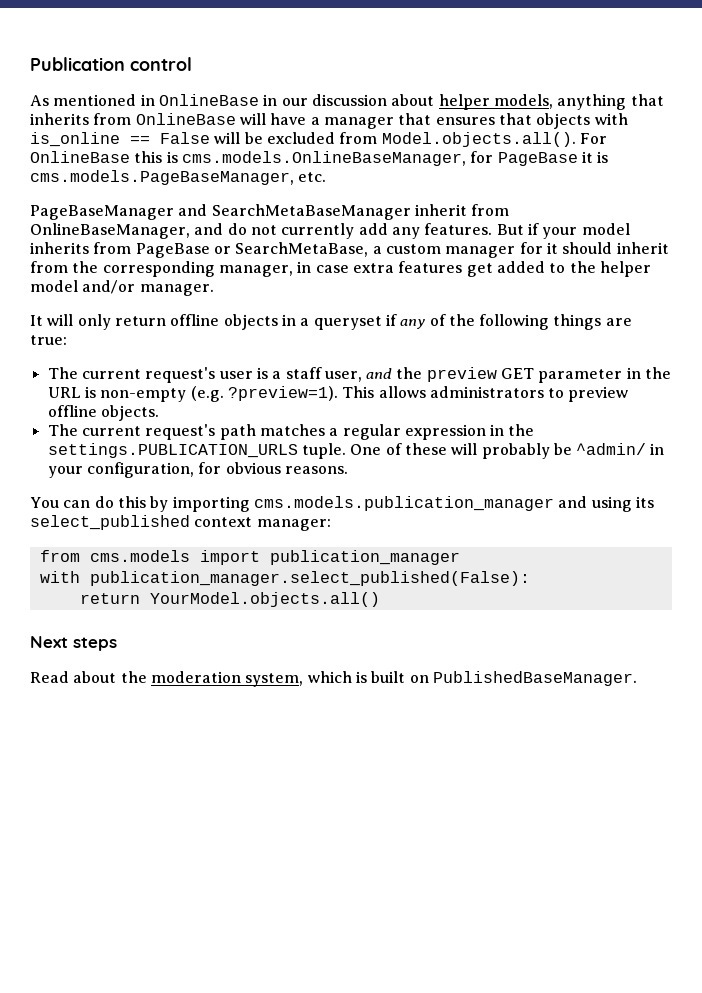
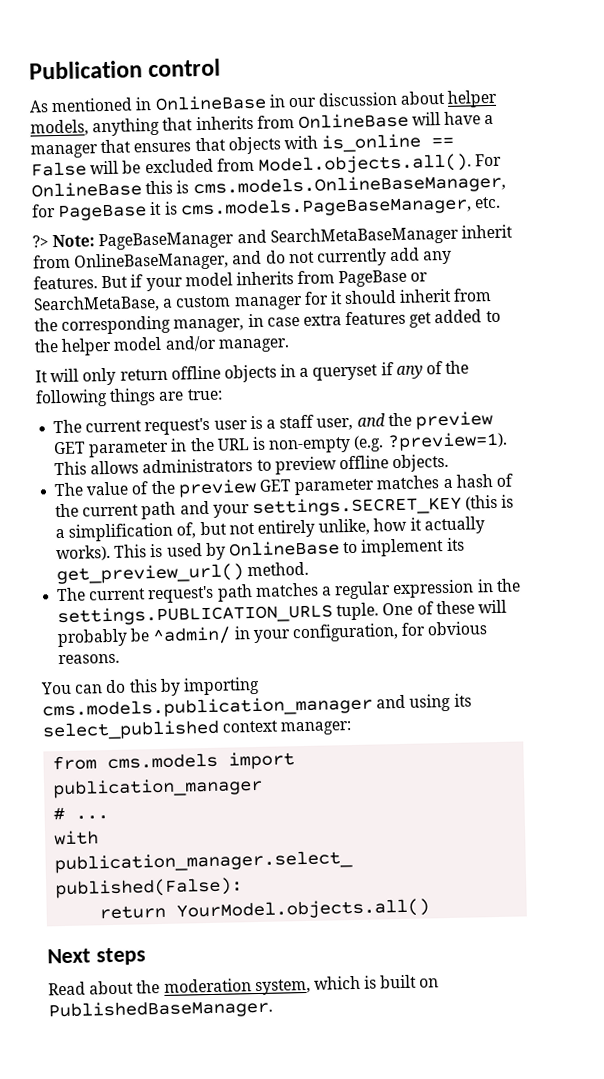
- PageBaseManager and SearchMetaBaseManager inherit from OnlineBaseManager, and do not currently add any features.
+ ?> Note: PageBaseManager and SearchMetaBaseManager inherit from OnlineBaseManager, and do not currently add any features.
+ The value of the preview GET parameter matches a hash of the current path and your settings.SECRET_KEY (this is a simplification of, but not entirely unlike, how it actually works). This is used by OnlineBase to implement its get_preview_url() method.
+ # ...

